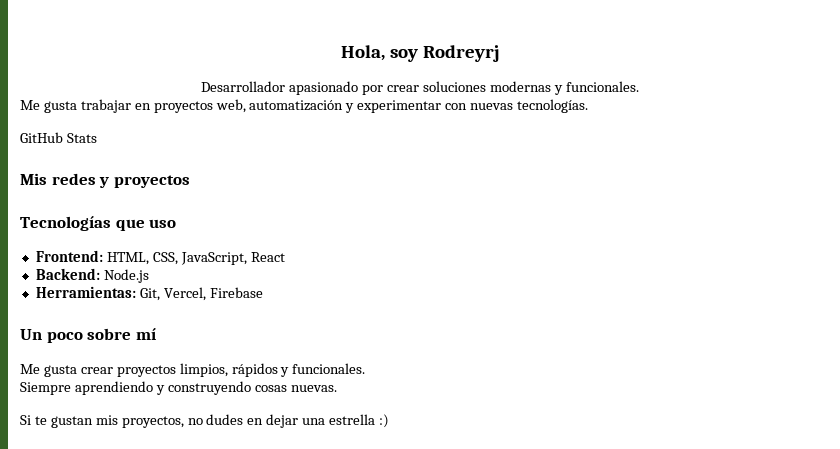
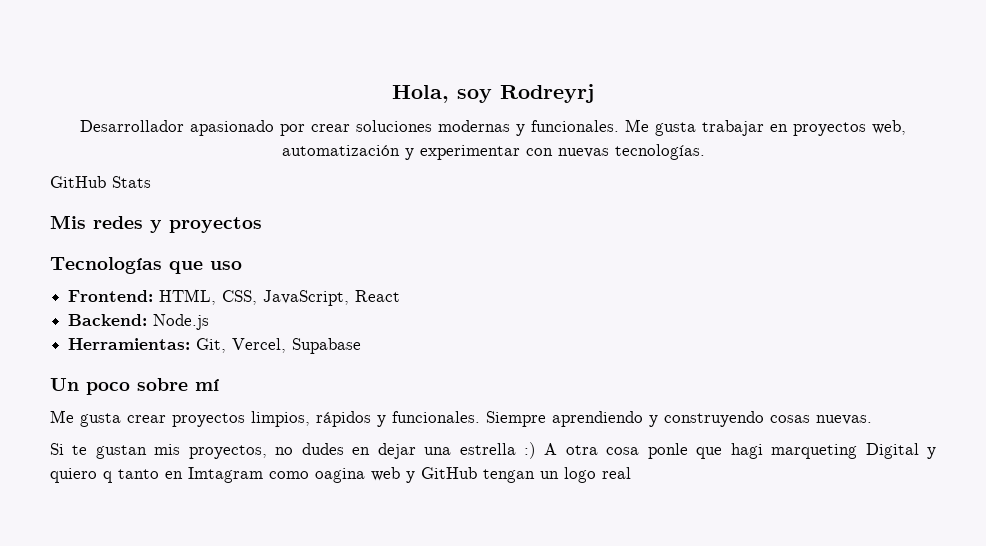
- Desarrollador apasionado por crear soluciones modernas y funcionales.
- Me gusta trabajar en proyectos web, automatización y experimentar con nuevas tecnologías.
+ Desarrollador apasionado por crear soluciones modernas y funcionales. Me gusta trabajar en proyectos web, automatización y experimentar con nuevas tecnologías.
- Herramientas: Git, Vercel, Firebase
+ Herramientas: Git, Vercel, Supabase
- Me gusta crear proyectos limpios, rápidos y funcionales.
- Siempre aprendiendo y construyendo cosas nuevas.
+ Me gusta crear proyectos limpios, rápidos y funcionales. Siempre aprendiendo y construyendo cosas nuevas.
- Si te gustan mis proyectos, no dudes en dejar una estrella :)
+ Si te gustan mis proyectos, no dudes en dejar una estrella :) A otra cosa ponle que hagi marqueting Digital y quiero q tanto en Imtagram como oagina web y GitHub tengan un logo real

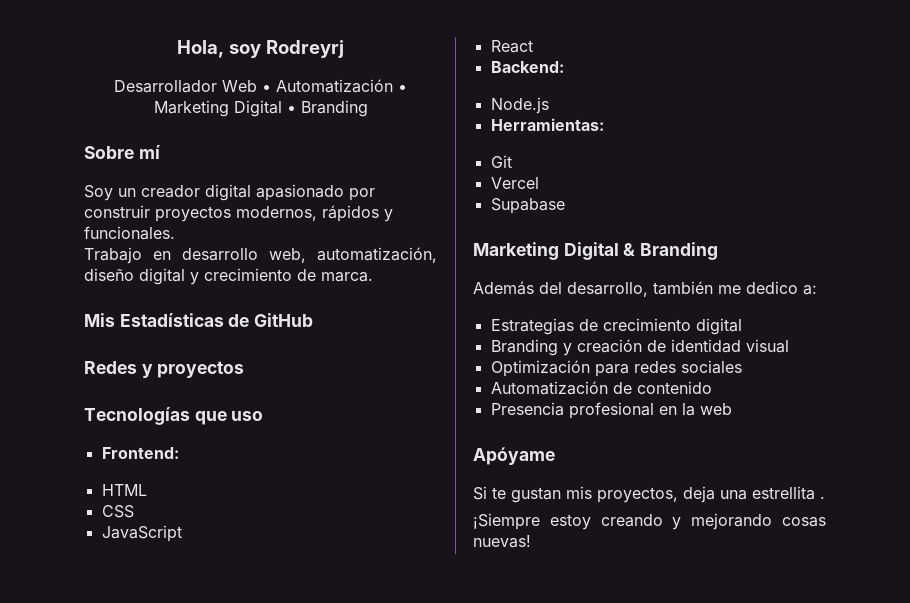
- Desarrollador apasionado por crear soluciones modernas y funcionales. Me gusta trabajar en proyectos web, automatización y experimentar con nuevas tecnologías.
- GitHub Stats
- Mis redes y proyectos
+ Desarrollador Web • Automatización • Marketing Digital • Branding
+ Sobre mí
+ Soy un creador digital apasionado por construir proyectos modernos, rápidos y funcionales.
+ Trabajo en desarrollo web, automatización, diseño digital y crecimiento de marca.
+ Mis Estadísticas de GitHub
+ Redes y proyectos
- Frontend: HTML, CSS, JavaScript, React
+ Frontend:
+ HTML
+ CSS
+ JavaScript
+ React
- Backend: Node.js
+ Backend:
+ Node.js
- Herramientas: Git, Vercel, Supabase
+ Herramientas:
+ Git
+ Vercel
+ Supabase
- Un poco sobre mí
- Me gusta crear proyectos limpios, rápidos y funcionales. Siempre aprendiendo y construyendo cosas nuevas.
+ Marketing Digital & Branding
+ Además del desarrollo, también me dedico a:
+ Estrategias de crecimiento digital
+ Branding y creación de identidad visual
+ Optimización para redes sociales
+ Automatización de contenido
+ Presencia profesional en la web
+ Apóyame
- Si te gustan mis proyectos, no dudes en dejar una estrella :) A otra cosa ponle que hagi marqueting Digital y quiero q tanto en Imtagram como oagina web y GitHub tengan un logo real
+ Si te gustan mis proyectos, deja una estrellita .
+ ¡Siempre estoy creando y mejorando cosas nuevas!

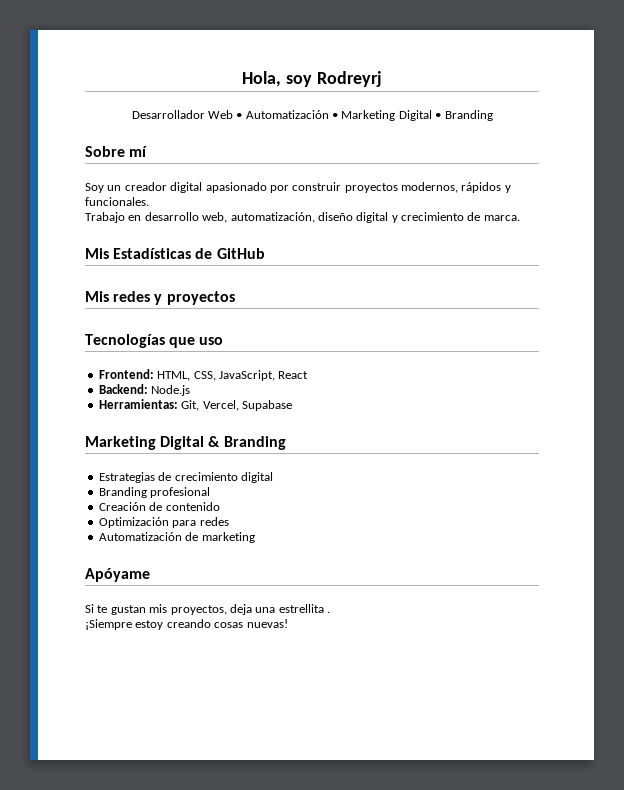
- Redes y proyectos
+ Mis redes y proyectos
- Frontend:
- HTML
- CSS
- JavaScript
- React
+ Frontend: HTML, CSS, JavaScript, React
- Backend:
- Node.js
+ Backend: Node.js
- Herramientas:
- Git
- Vercel
- Supabase
+ Herramientas: Git, Vercel, Supabase
- Además del desarrollo, también me dedico a:
- Branding y creación de identidad visual
+ Branding profesional
+ Creación de contenido
- Optimización para redes sociales
+ Optimización para redes
- Automatización de contenido
- Presencia profesional en la web
+ Automatización de marketing
- ¡Siempre estoy creando y mejorando cosas nuevas!
+ ¡Siempre estoy creando cosas nuevas!

